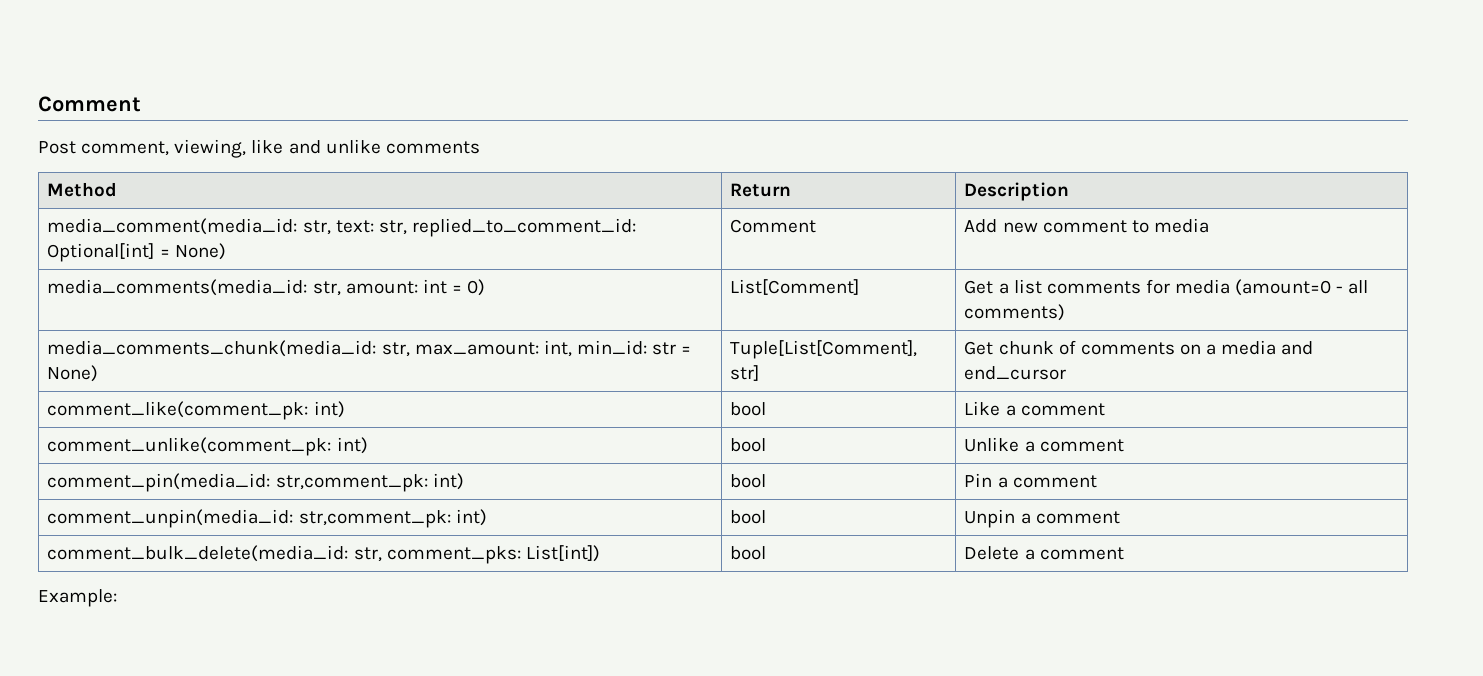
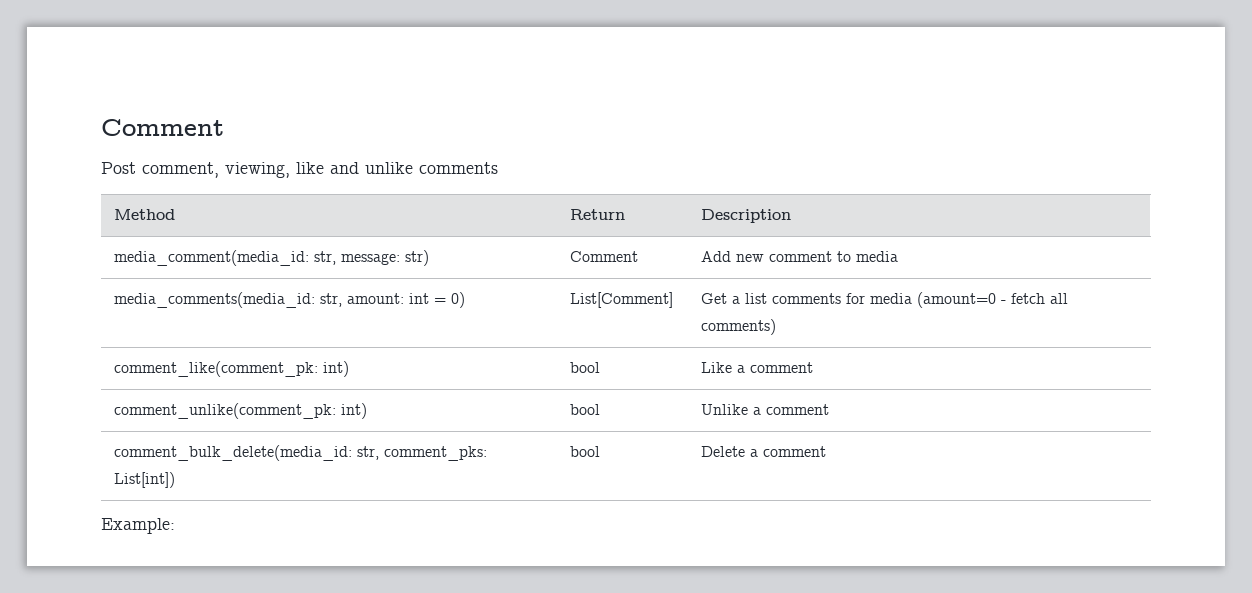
- media_comment(media_id: str, text: str, replied_to_comment_id: Optional[int] = None) | Comment | Add new comment to media
+ media_comment(media_id: str, message: str) | Comment | Add new comment to media
- media_comments(media_id: str, amount: int = 0) | List[Comment] | Get a list comments for media (amount=0 - all comments)
+ media_comments(media_id: str, amount: int = 0) | List[Comment] | Get a list comments for media (amount=0 - fetch all comments)
- media_comments_chunk(media_id: str, max_amount: int, min_id: str = None) | Tuple[List[Comment], str] | Get chunk of comments on a media and end_cursor
- comment_pin(media_id: str,comment_pk: int) | bool | Pin a comment
- comment_unpin(media_id: str,comment_pk: int) | bool | Unpin a comment

